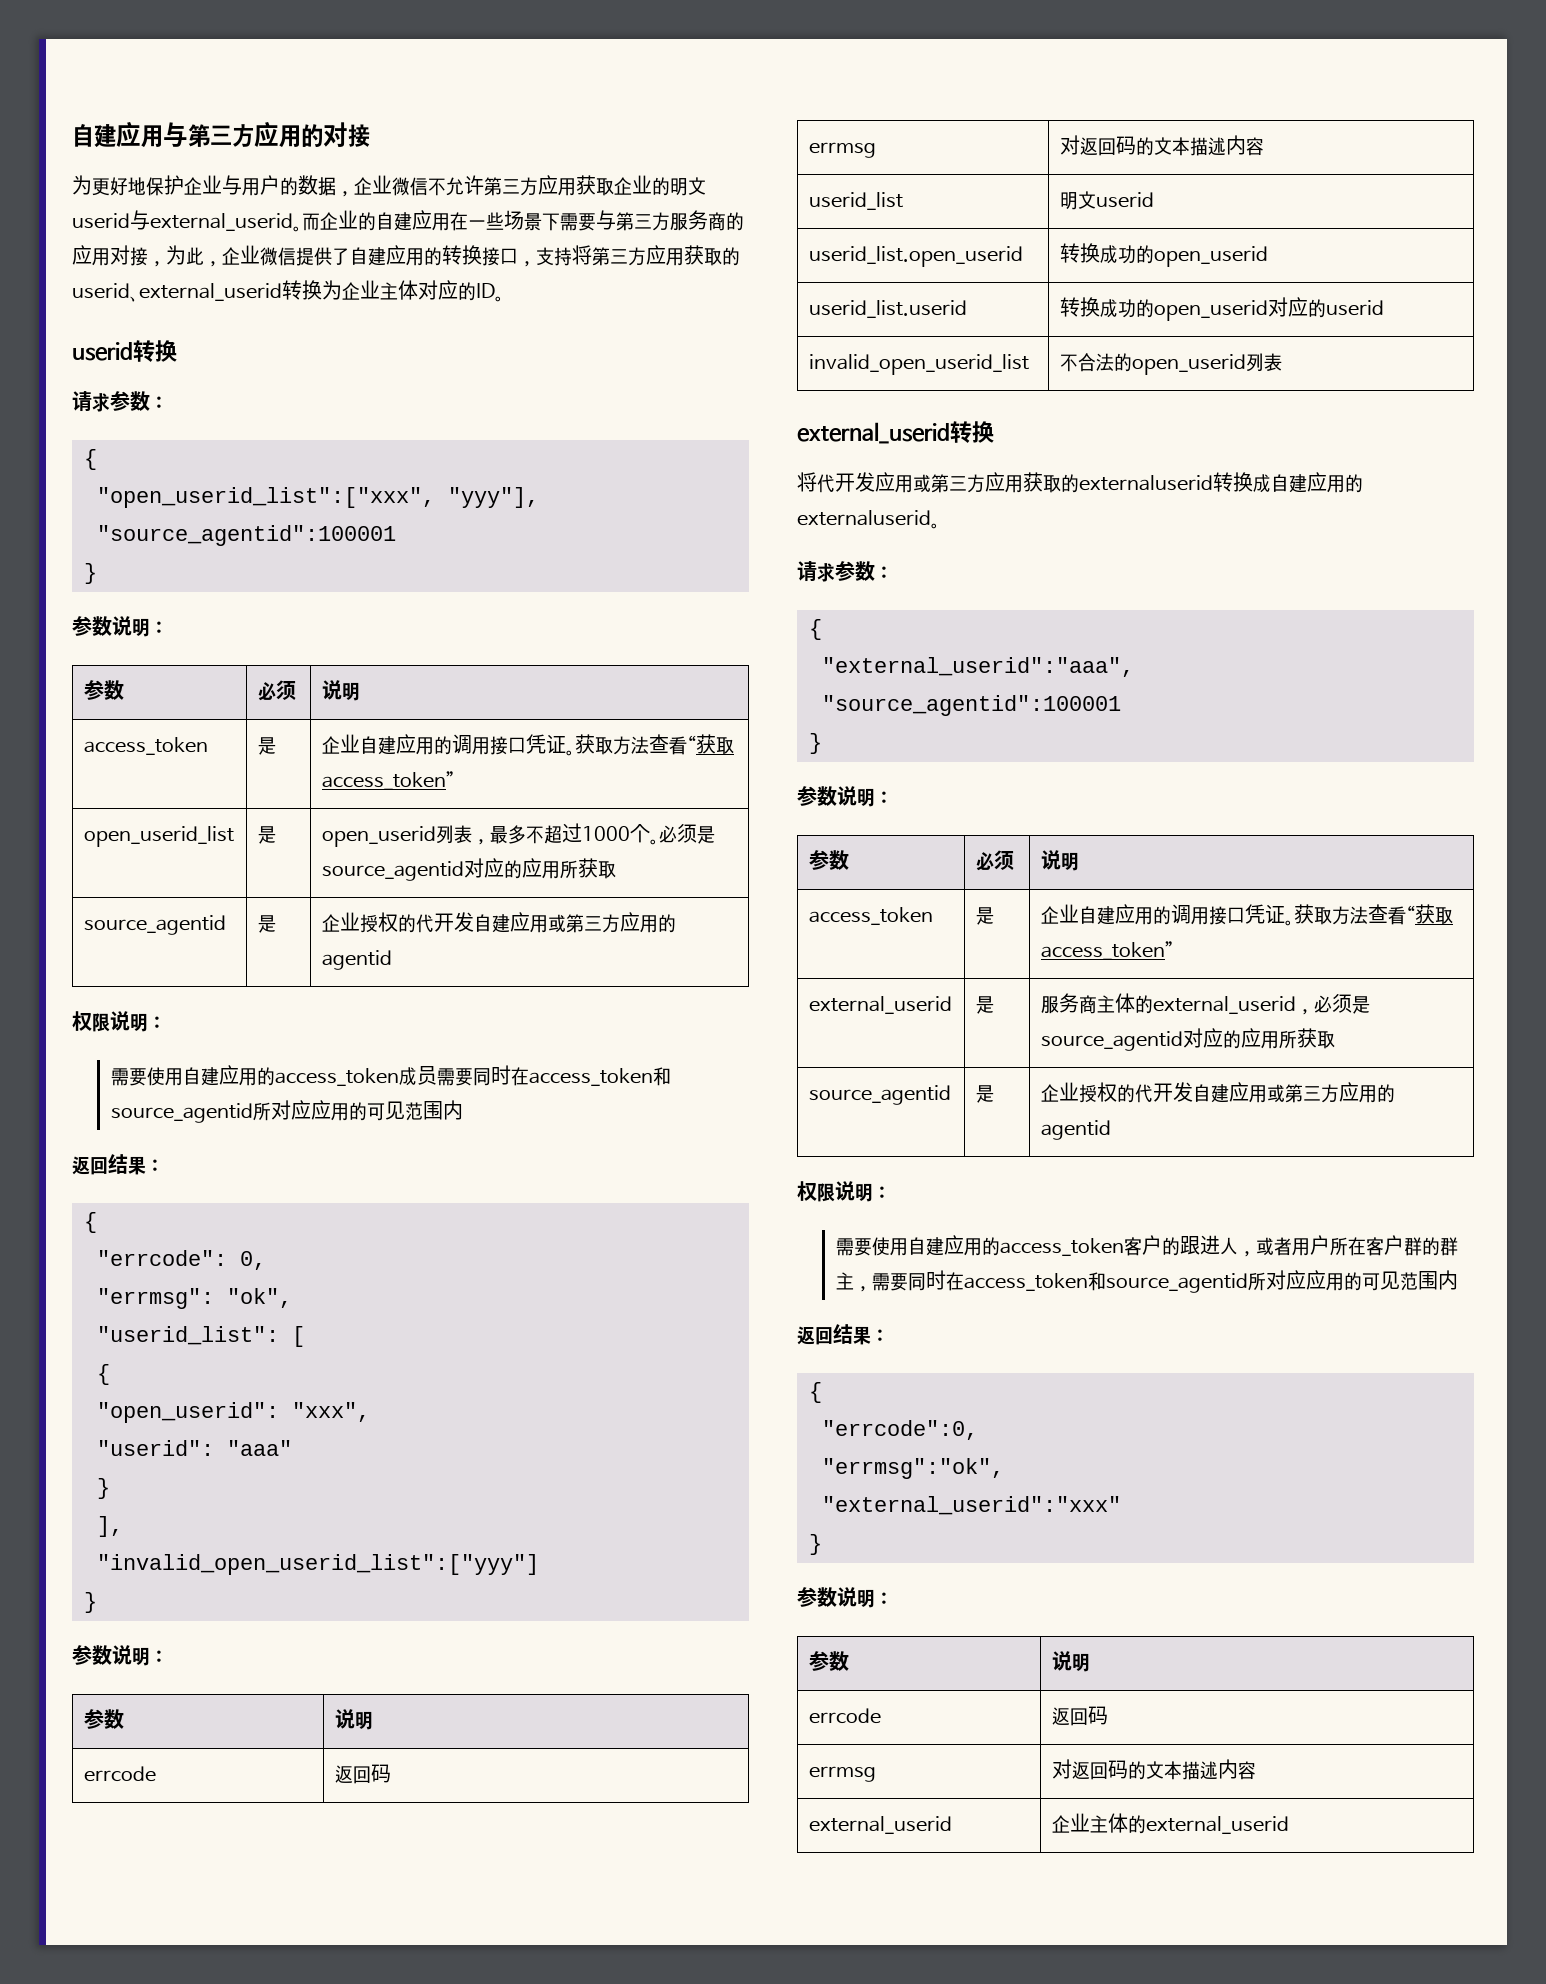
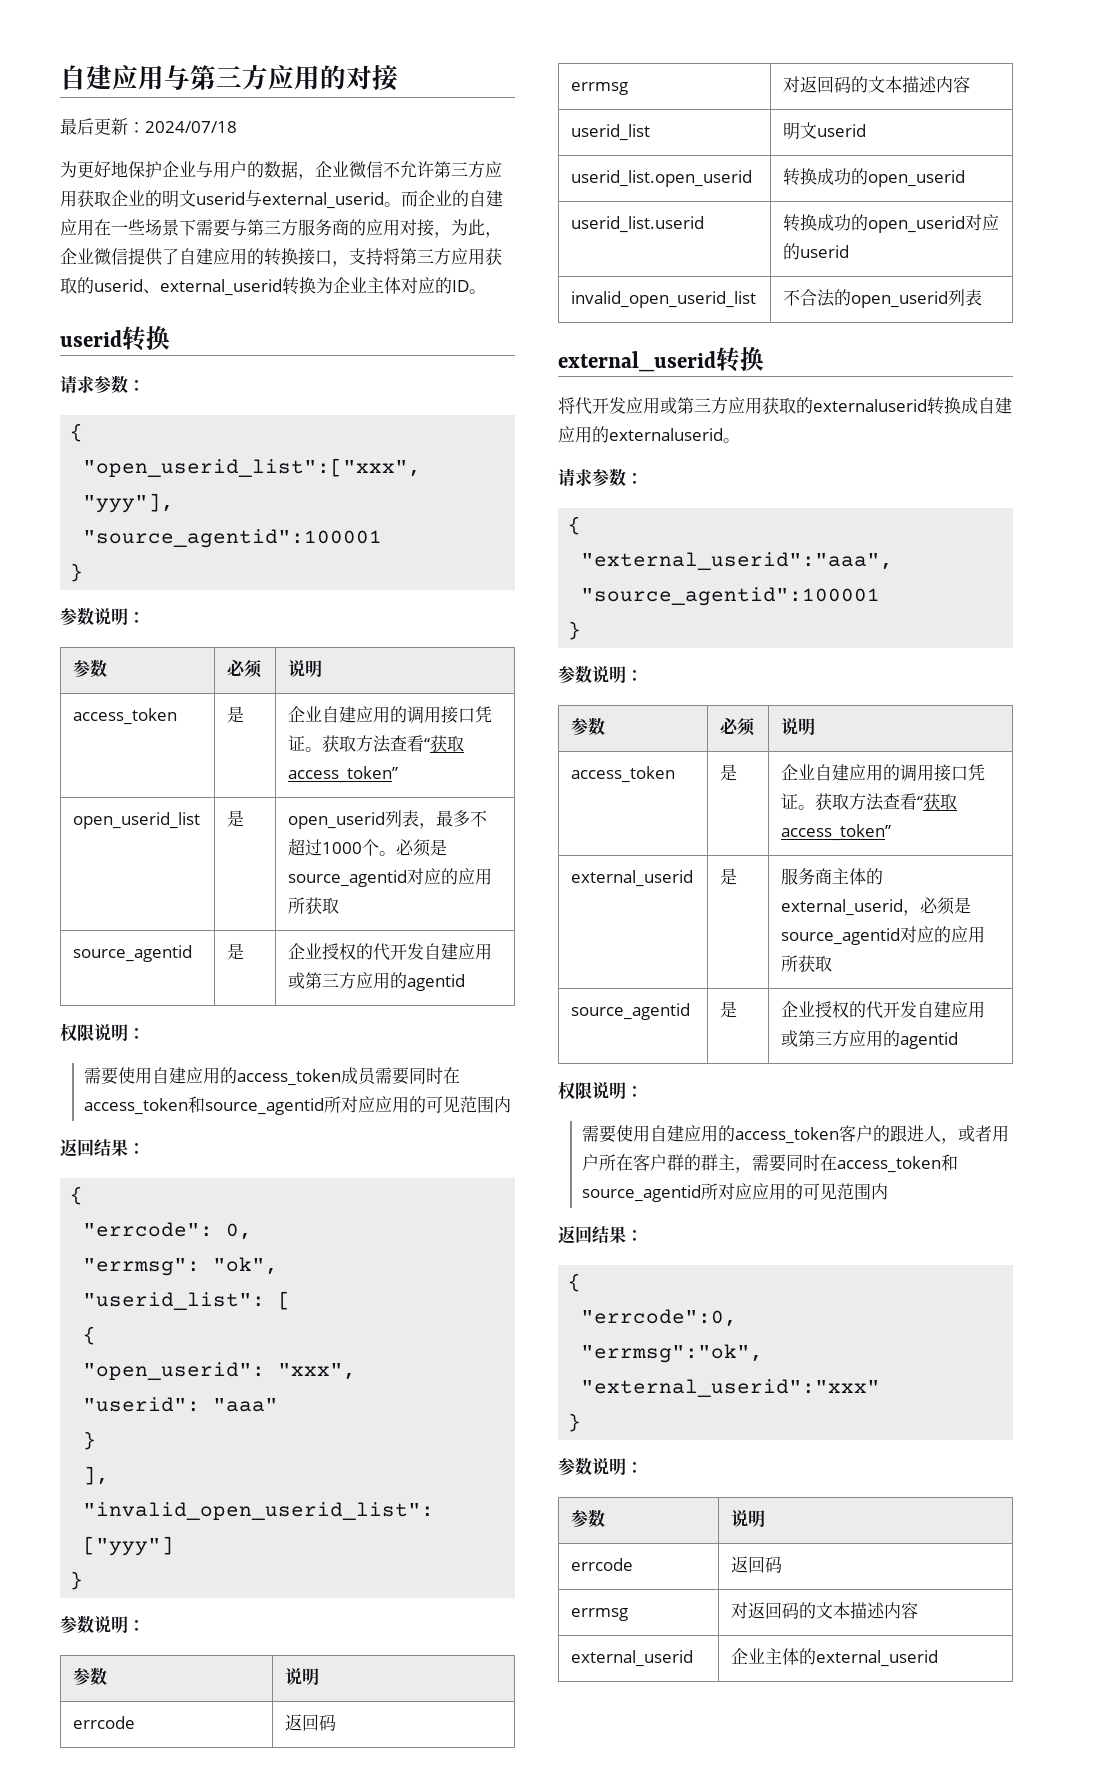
+ 最后更新：2024/07/18

